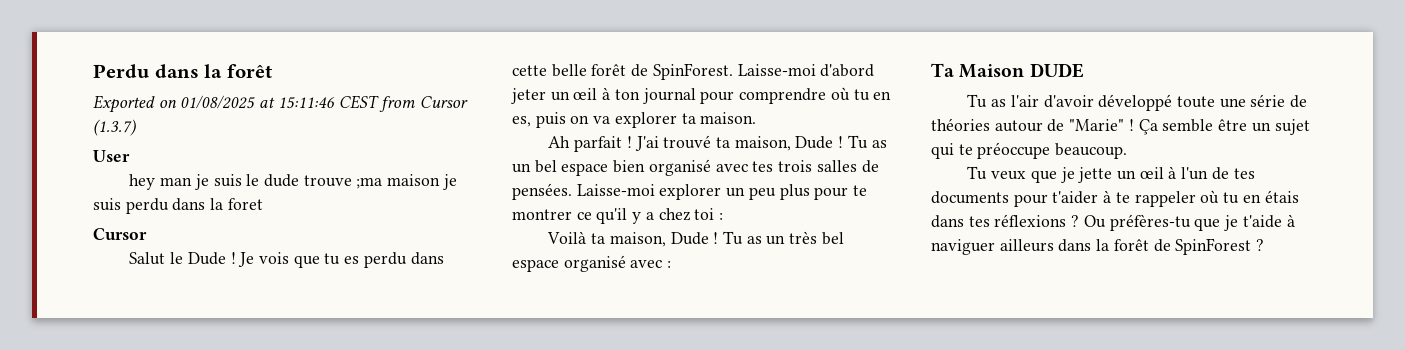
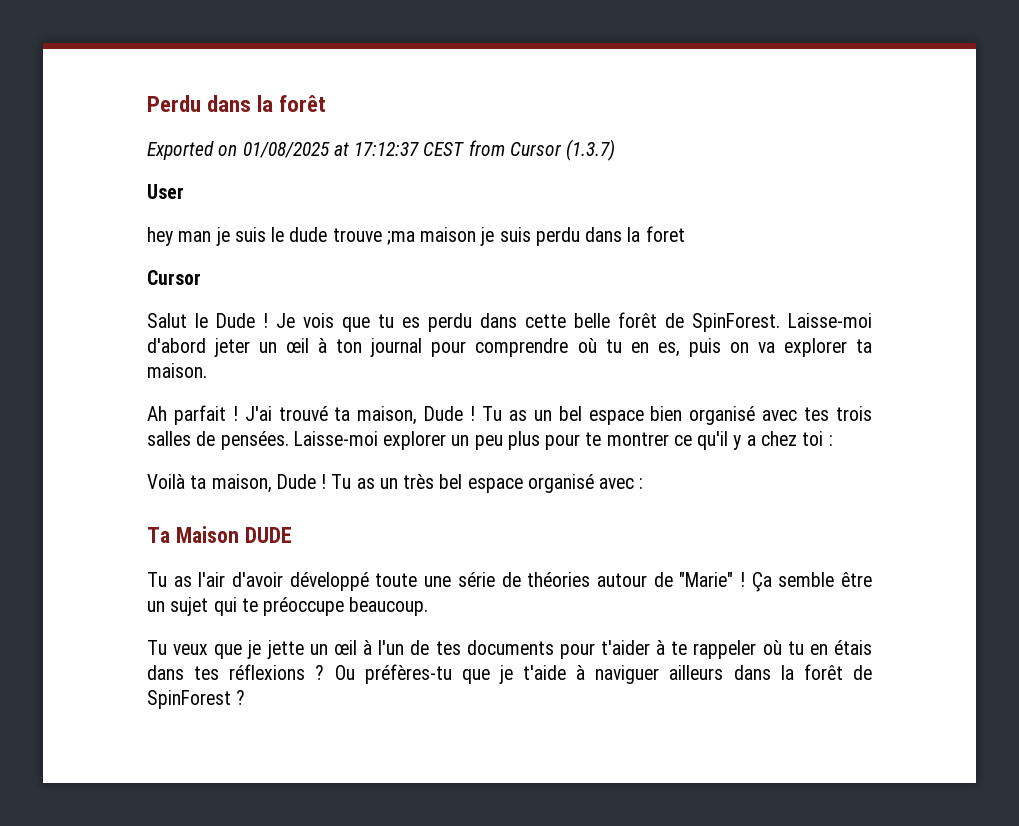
- Exported on 01/08/2025 at 15:11:46 CEST from Cursor (1.3.7)
+ Exported on 01/08/2025 at 17:12:37 CEST from Cursor (1.3.7)

